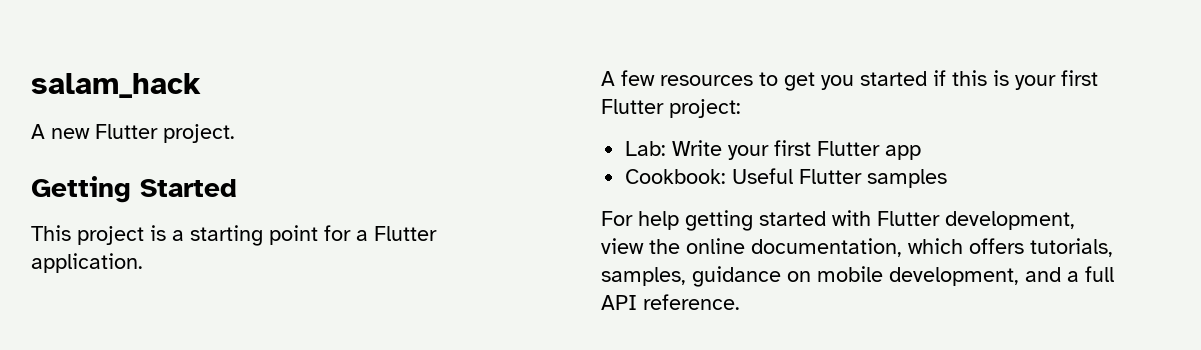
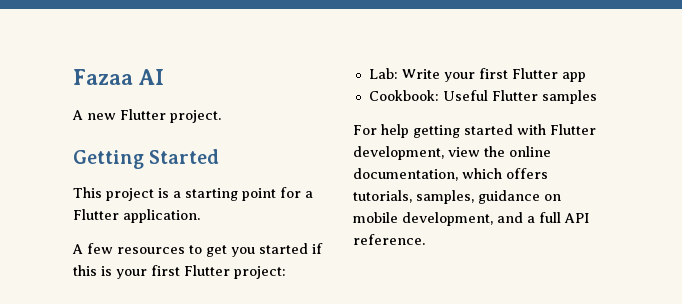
- salam_hack
+ Fazaa AI

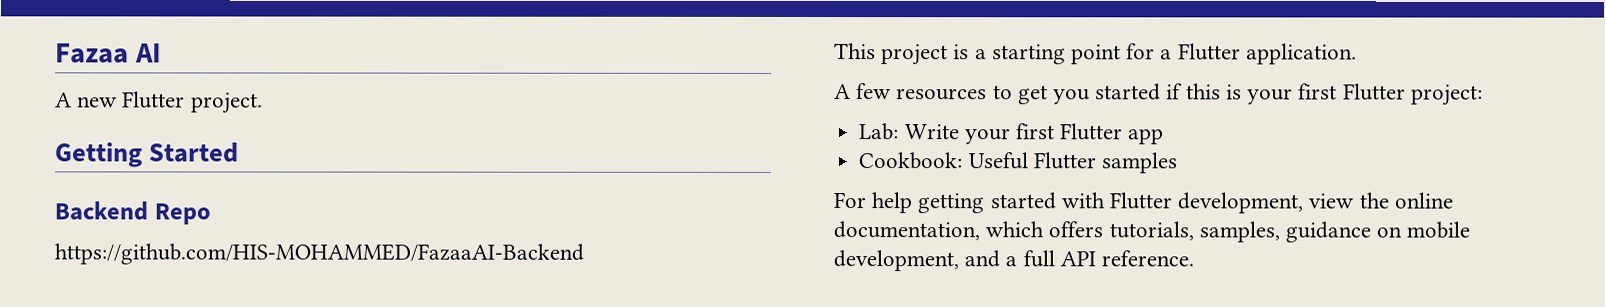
+ Backend Repo
+ https://github.com/HIS-MOHAMMED/FazaaAI-Backend

